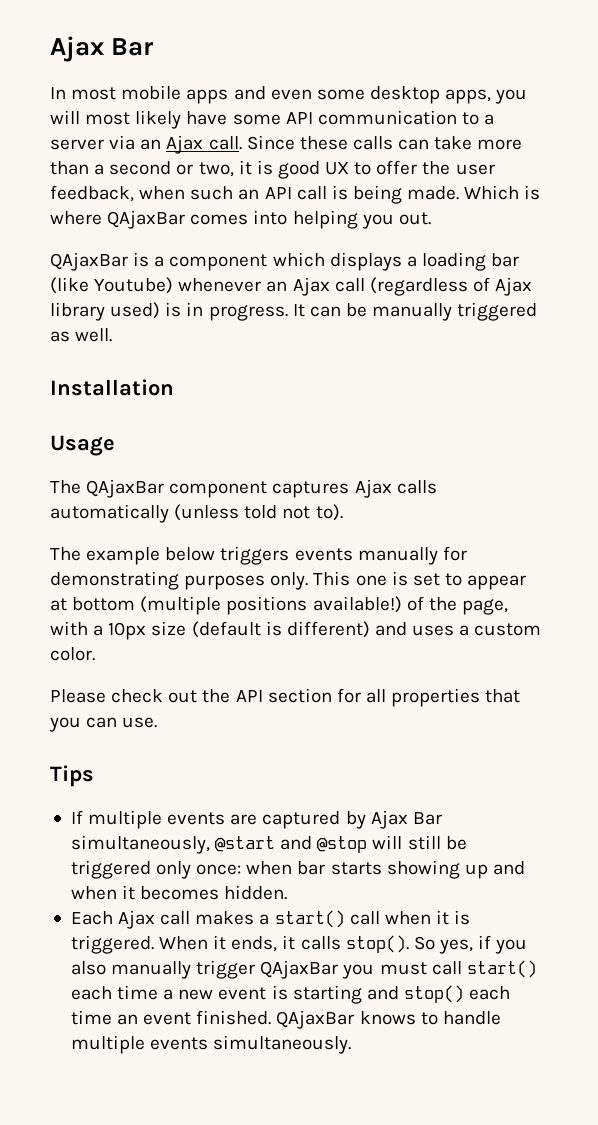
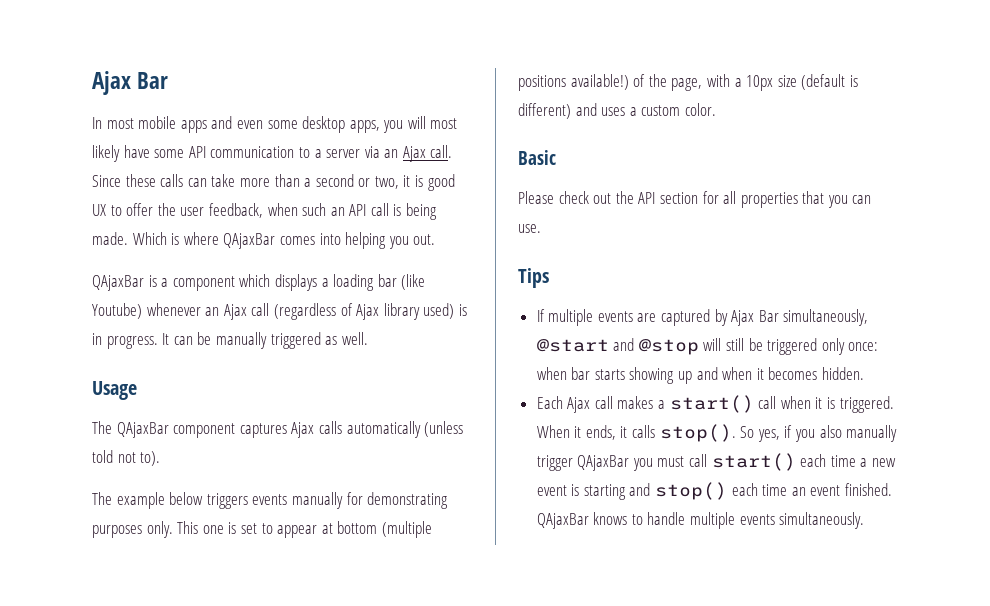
- Installation
+ Basic

